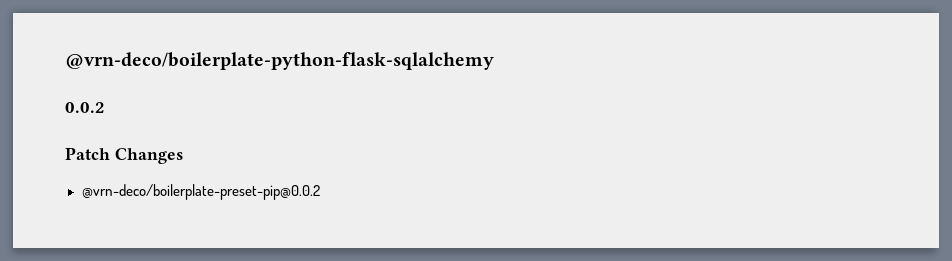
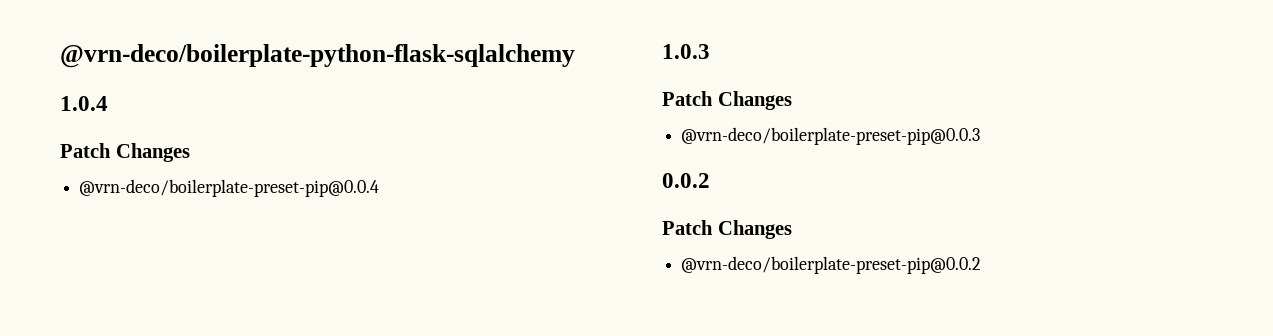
+ 1.0.4
+ Patch Changes
+ @vrn-deco/boilerplate-preset-pip@0.0.4
+ 1.0.3
+ Patch Changes
+ @vrn-deco/boilerplate-preset-pip@0.0.3

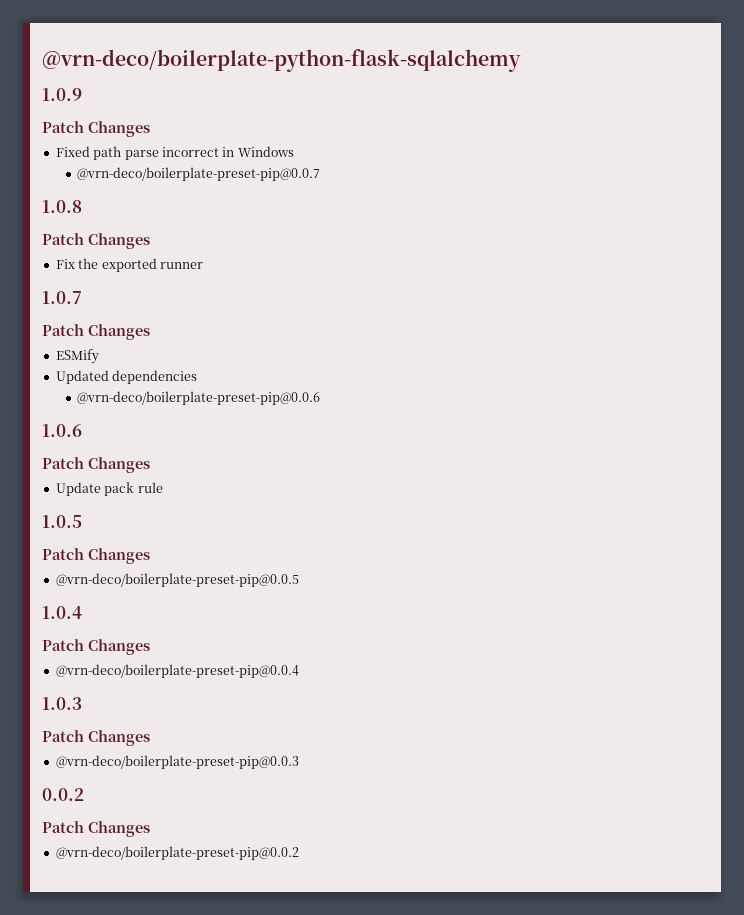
+ 1.0.9
+ Patch Changes
+ Fixed path parse incorrect in Windows
+ @vrn-deco/boilerplate-preset-pip@0.0.7
+ 1.0.8
+ Patch Changes
+ Fix the exported runner
+ 1.0.7
+ Patch Changes
+ ESMify
+ Updated dependencies
+ @vrn-deco/boilerplate-preset-pip@0.0.6
+ 1.0.6
+ Patch Changes
+ Update pack rule
+ 1.0.5
+ Patch Changes
+ @vrn-deco/boilerplate-preset-pip@0.0.5

